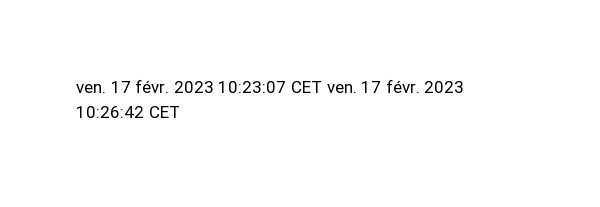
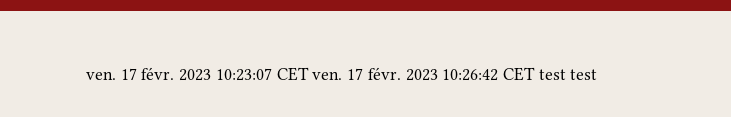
- 2023 10:26:42 CET
+ 2023 10:26:42 CET test test

